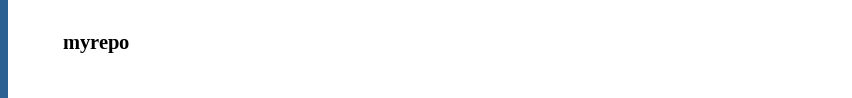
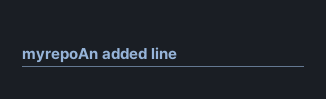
- myrepo
+ myrepoAn added line

